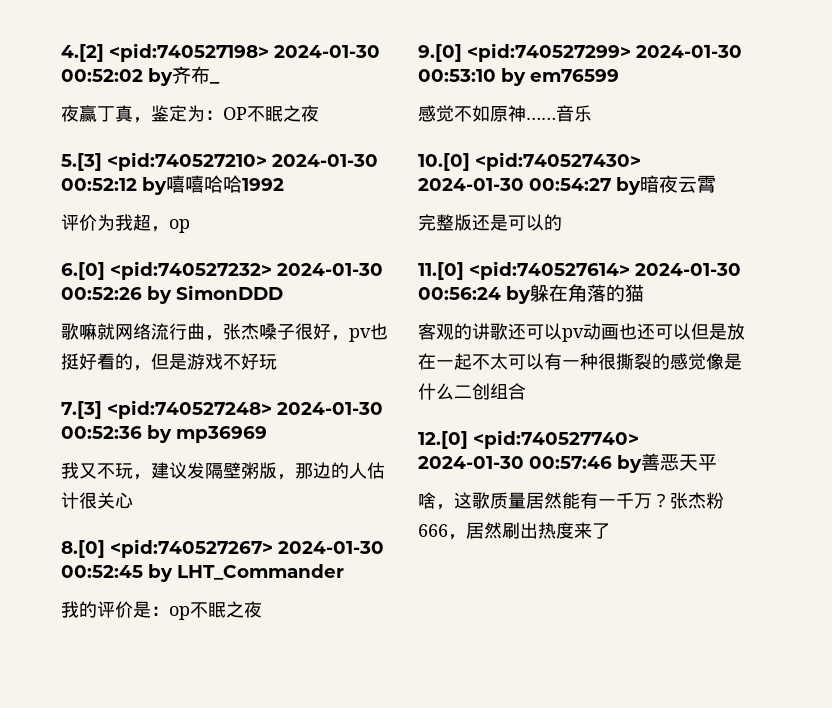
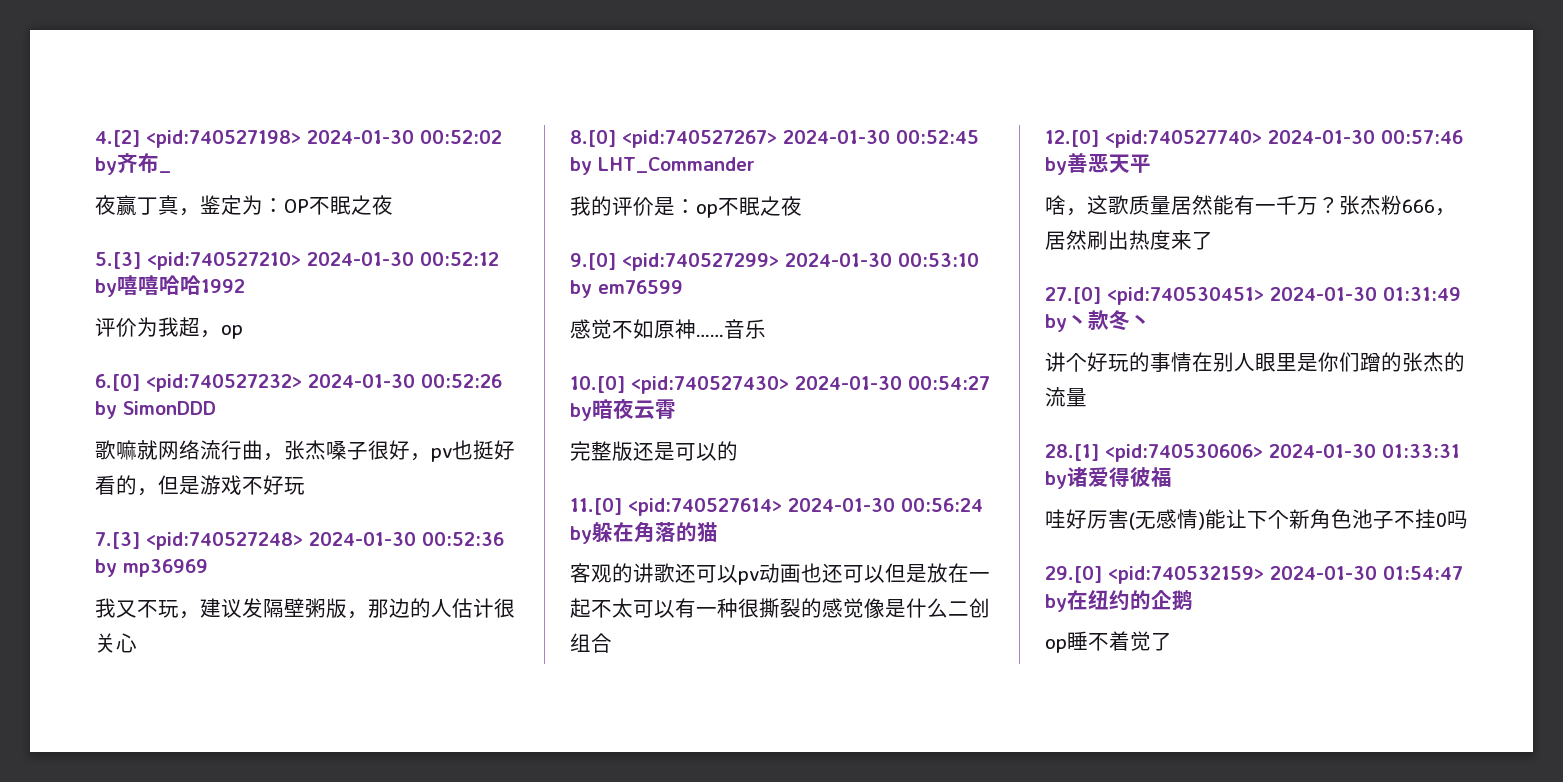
+ 27.[0] <pid:740530451> 2024-01-30 01:31:49 by丶款冬丶
+ 讲个好玩的事情在别人眼里是你们蹭的张杰的流量
+ 28.[1] <pid:740530606> 2024-01-30 01:33:31 by诸爱得彼福
+ 哇好厉害(无感情)能让下个新角色池子不挂0吗
+ 29.[0] <pid:740532159> 2024-01-30 01:54:47 by在纽约的企鹅
+ op睡不着觉了

